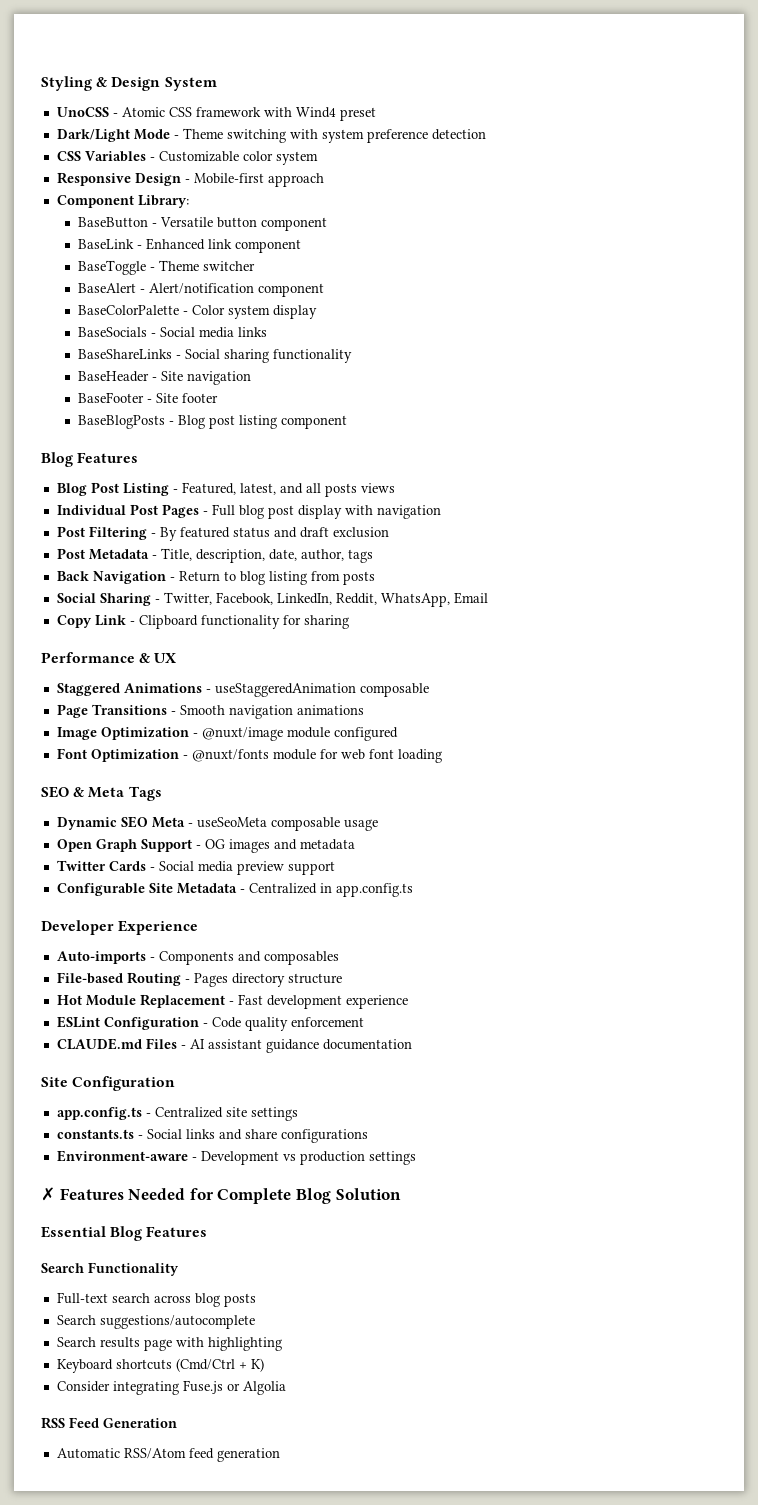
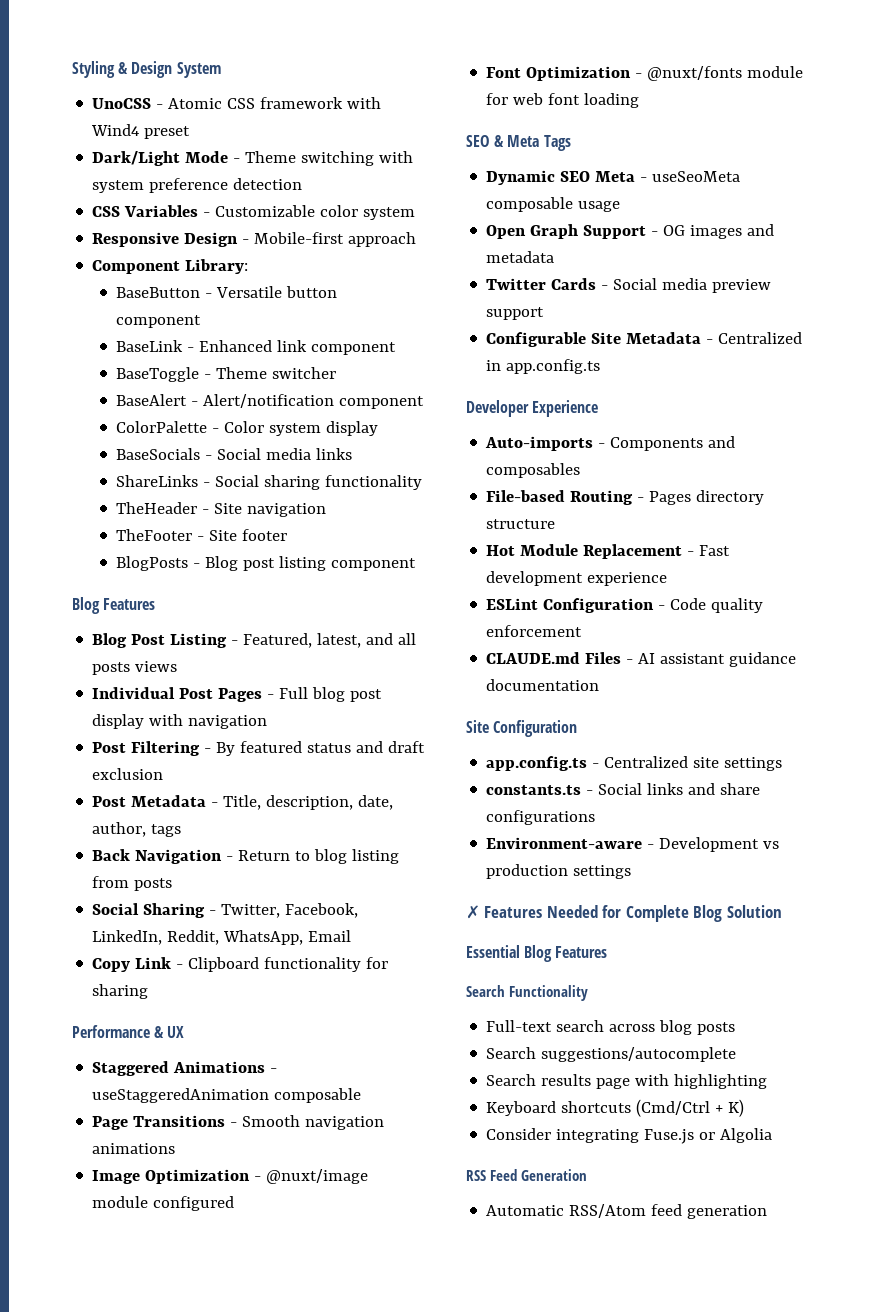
- BaseColorPalette - Color system display
+ ColorPalette - Color system display
- BaseShareLinks - Social sharing functionality
+ ShareLinks - Social sharing functionality
- BaseHeader - Site navigation
+ TheHeader - Site navigation
- BaseFooter - Site footer
+ TheFooter - Site footer
- BaseBlogPosts - Blog post listing component
+ BlogPosts - Blog post listing component

